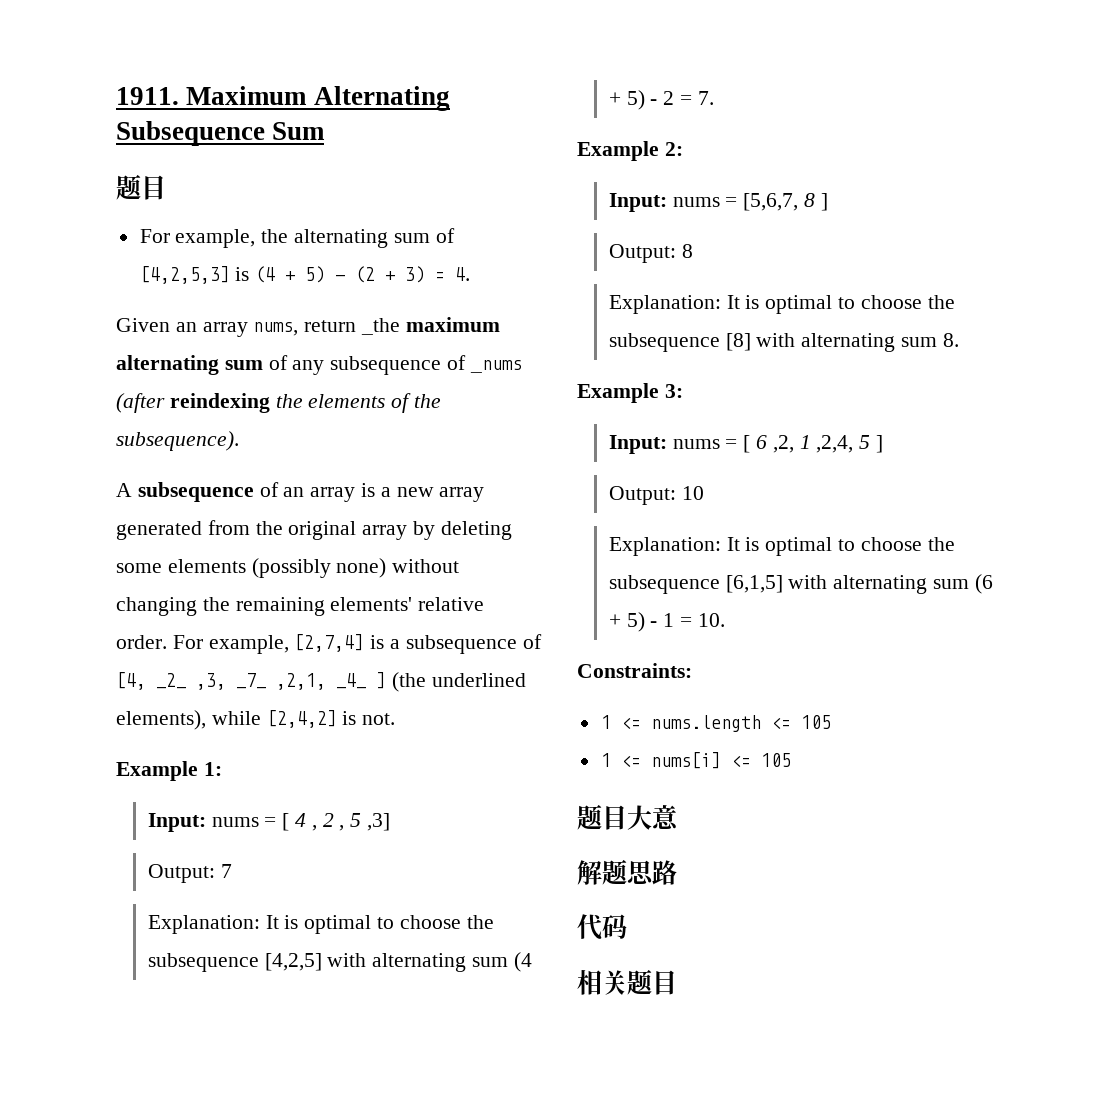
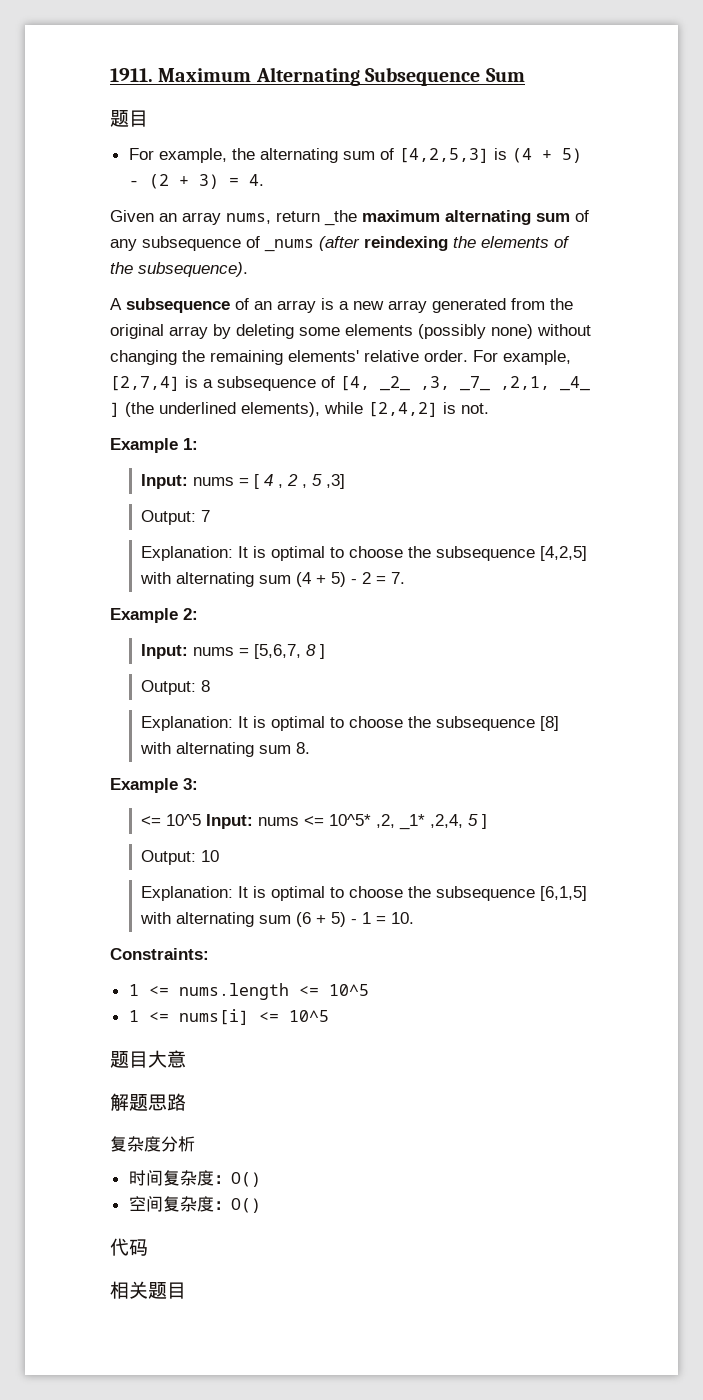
- Input: nums = [ 6 ,2, 1 ,2,4, 5 ]
+ <= 10^5 Input: nums <= 10^5* ,2, _1* ,2,4, 5 ]
- 1 <= nums.length <= 105
+ 1 <= nums.length <= 10^5
- 1 <= nums[i] <= 105
+ 1 <= nums[i] <= 10^5
+ 复杂度分析
+ 时间复杂度：O()
+ 空间复杂度：O()

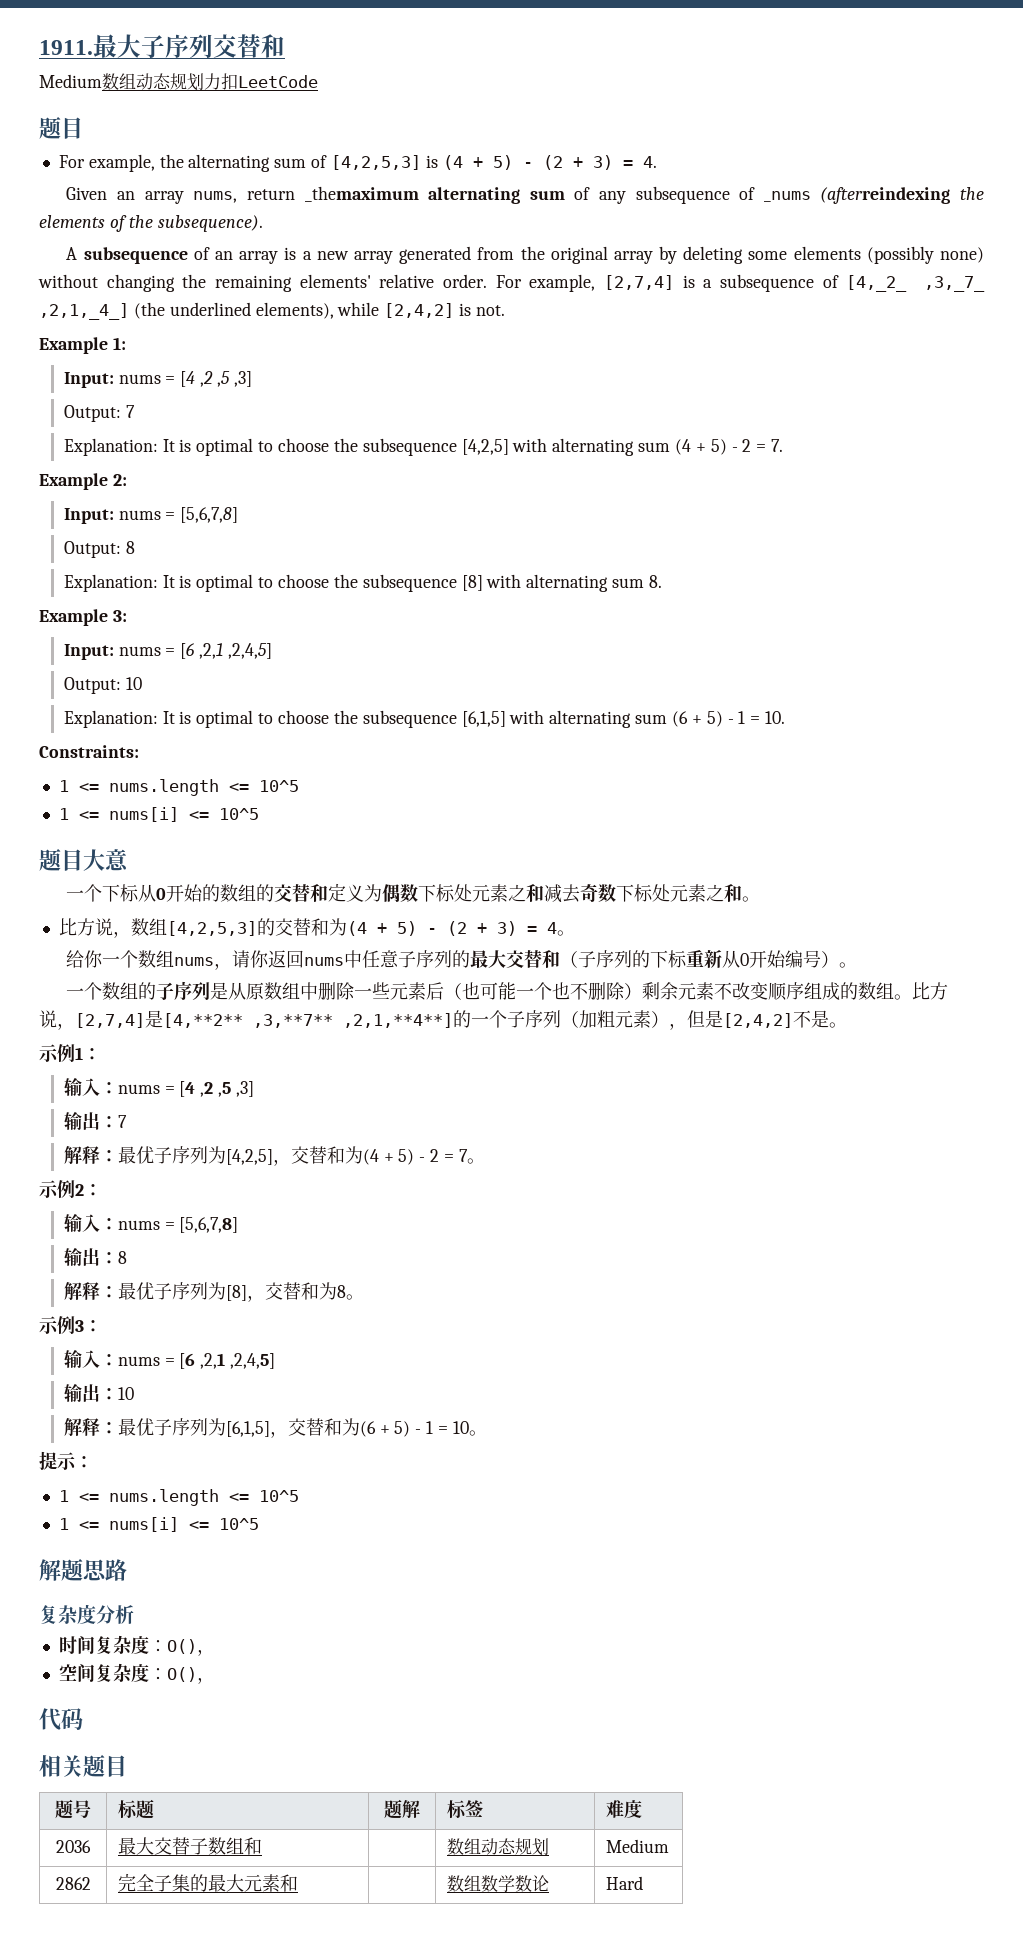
- Maximum Alternating Subsequence Sum
+ 最大子序列交替和
+ Medium数组动态规划力扣LeetCode
- Given an array nums, return _the maximum alternating sum of any subsequence of _nums (after reindexing the elements of the subsequence).
+ Given an array nums, return _themaximum alternating sum of any subsequence of _nums (afterreindexing the elements of the subsequence).
- For example, [2,7,4] is a subsequence of [4, _2_ ,3, _7_ ,2,1, _4_ ] (the underlined elements), while [2,4,2] is not.
+ For example, [2,7,4] is a subsequence of [4,_2_ ,3,_7_ ,2,1,_4_] (the underlined elements), while [2,4,2] is not.
- Input: nums = [ 4 , 2 , 5 ,3]
+ Input: nums = [4 ,2 ,5 ,3]
- Input: nums = [5,6,7, 8 ]
+ Input: nums = [5,6,7,8]
- <= 10^5 Input: nums <= 10^5* ,2, _1* ,2,4, 5 ]
+ Input: nums = [6 ,2,1 ,2,4,5]
+ 一个下标从0开始的数组的交替和定义为偶数下标处元素之和减去奇数下标处元素之和。
+ 比方说，数组[4,2,5,3]的交替和为(4 + 5) - (2 + 3) = 4。
+ 给你一个数组nums，请你返回nums中任意子序列的最大交替和（子序列的下标重新从0开始编号）。
+ 一个数组的子序列是从原数组中删除一些元素后（也可能一个也不删除）剩余元素不改变顺序组成的数组。比方说，[2,7,4]是[4,**2** ,3,**7** ,2,1,**4**]的一个子序列（加粗元素），但是[2,4,2]不是。
+ 示例1：
+ 输入：nums = [4 ,2 ,5 ,3]
+ 输出：7
+ 解释：最优子序列为[4,2,5]，交替和为(4 + 5) - 2 = 7。
+ 示例2：
+ 输入：nums = [5,6,7,8]
+ 输出：8
+ 解释：最优子序列为[8]，交替和为8。
+ 示例3：
+ 输入：nums = [6 ,2,1 ,2,4,5]
+ 输出：10
+ 解释：最优子序列为[6,1,5]，交替和为(6 + 5) - 1 = 10。
+ 提示：
+ 1 <= nums.length <= 10^5
+ 1 <= nums[i] <= 10^5
- 时间复杂度：O()
+ 时间复杂度：O()，
- 空间复杂度：O()
+ 空间复杂度：O()，
+ 题号 | 标题 | 题解 | 标签 | 难度
+ 2036 | 最大交替子数组和 | | 数组动态规划 | Medium
+ 2862 | 完全子集的最大元素和 | | 数组数学数论 | Hard

